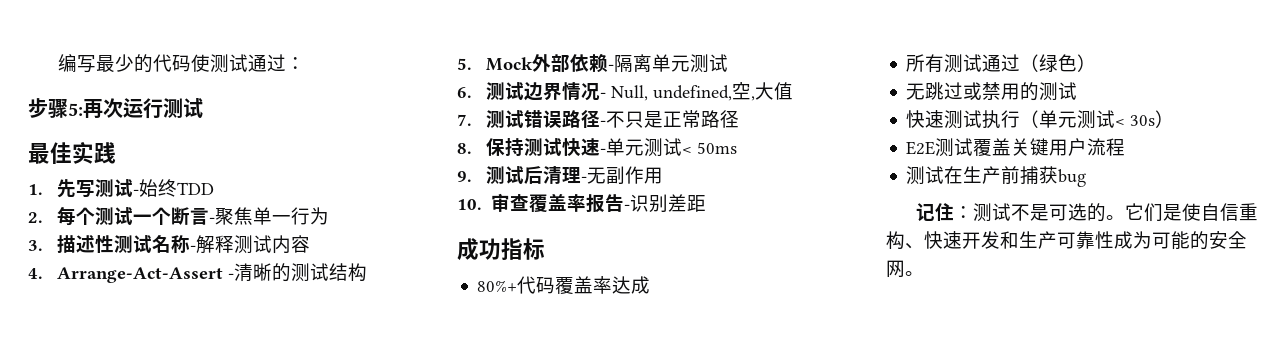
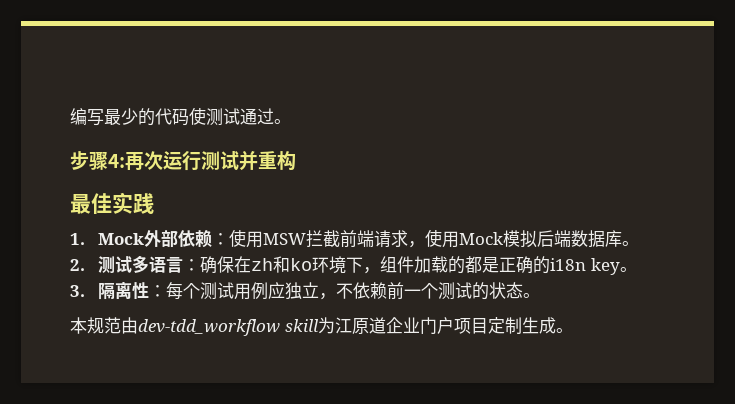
- 编写最少的代码使测试通过：
+ 编写最少的代码使测试通过。
- 步骤5:再次运行测试
+ 步骤4:再次运行测试并重构
- 1.先写测试-始终TDD
- 2.每个测试一个断言-聚焦单一行为
- 3.描述性测试名称-解释测试内容
- 4. Arrange-Act-Assert -清晰的测试结构
- 5. Mock外部依赖-隔离单元测试
- 6.测试边界情况- Null, undefined,空,大值
- 7.测试错误路径-不只是正常路径
- 8.保持测试快速-单元测试< 50ms
- 9.测试后清理-无副作用
- 10.审查覆盖率报告-识别差距
- 成功指标
- 80%+代码覆盖率达成
- 所有测试通过（绿色）
- 无跳过或禁用的测试
- 快速测试执行（单元测试< 30s）
- E2E测试覆盖关键用户流程
- 测试在生产前捕获bug
- 记住：测试不是可选的。它们是使自信重构、快速开发和生产可靠性成为可能的安全网。
+ 1. Mock外部依赖：使用MSW拦截前端请求，使用Mock模拟后端数据库。
+ 2.测试多语言：确保在zh和ko环境下，组件加载的都是正确的i18n key。
+ 3.隔离性：每个测试用例应独立，不依赖前一个测试的状态。
+ 本规范由dev-tdd_workflow skill为江原道企业门户项目定制生成。

